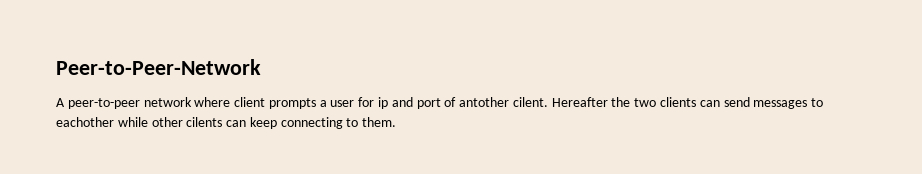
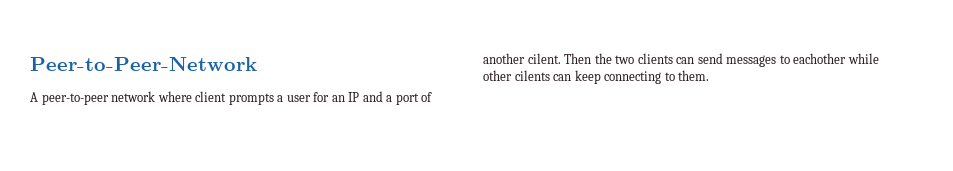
- A peer-to-peer network where client prompts a user for ip and port of antother cilent. Hereafter the two clients can send messages to eachother while other cilents can keep connecting to them.
+ A peer-to-peer network where client prompts a user for an IP and a port of another cilent. Then the two clients can send messages to eachother while other cilents can keep connecting to them.

